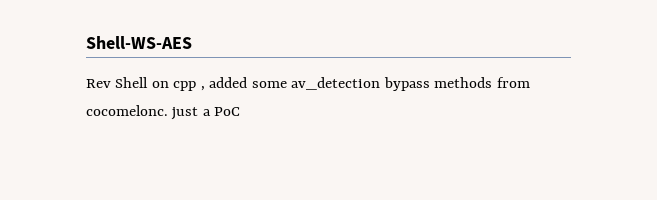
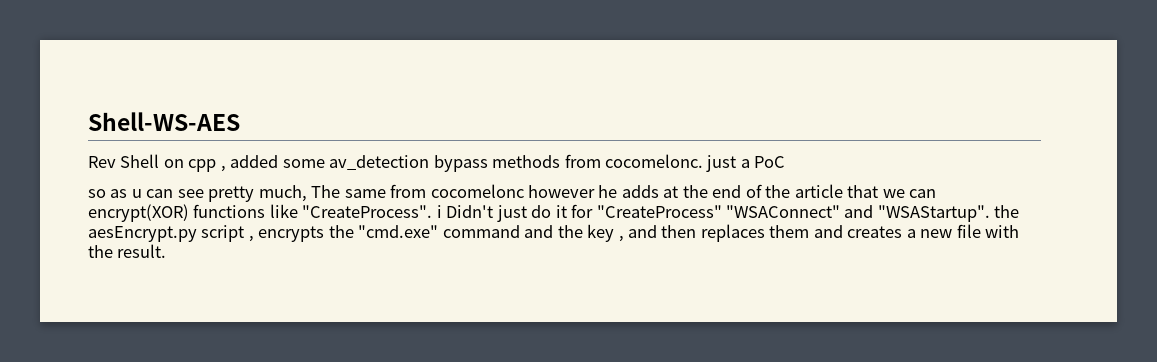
+ so as u can see pretty much, The same from cocomelonc however he adds at the end of the article that we can encrypt(XOR) functions like "CreateProcess". i Didn't just do it for "CreateProcess" "WSAConnect" and "WSAStartup". the aesEncrypt.py script , encrypts the "cmd.exe" command and the key , and then replaces them and creates a new file with the result.

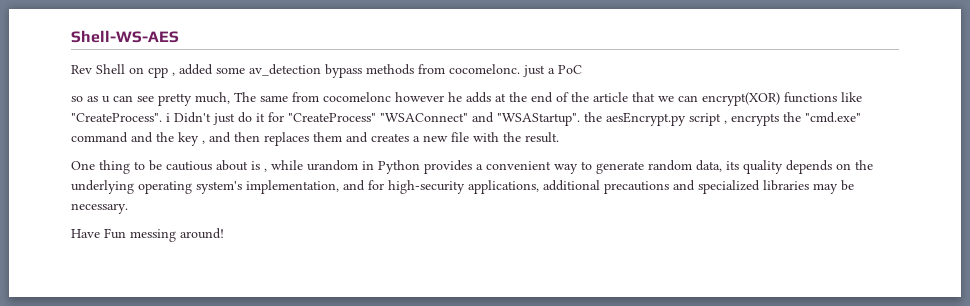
+ One thing to be cautious about is , while urandom in Python provides a convenient way to generate random data, its quality depends on the underlying operating system's implementation, and for high-security applications, additional precautions and specialized libraries may be necessary.
+ Have Fun messing around!

